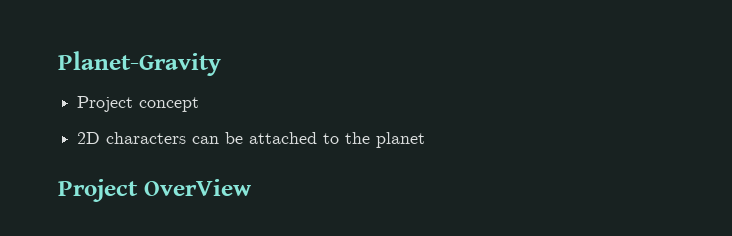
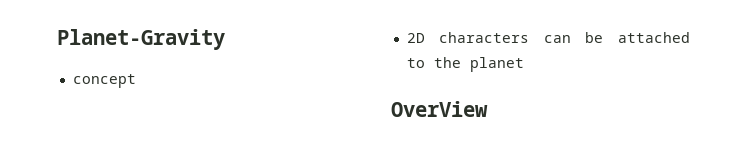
- Project concept
+ concept
- Project OverView
+ OverView

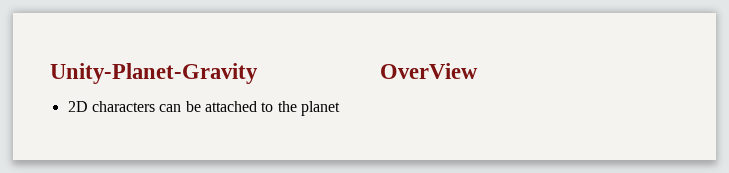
- Planet-Gravity
- concept
+ Unity-Planet-Gravity

